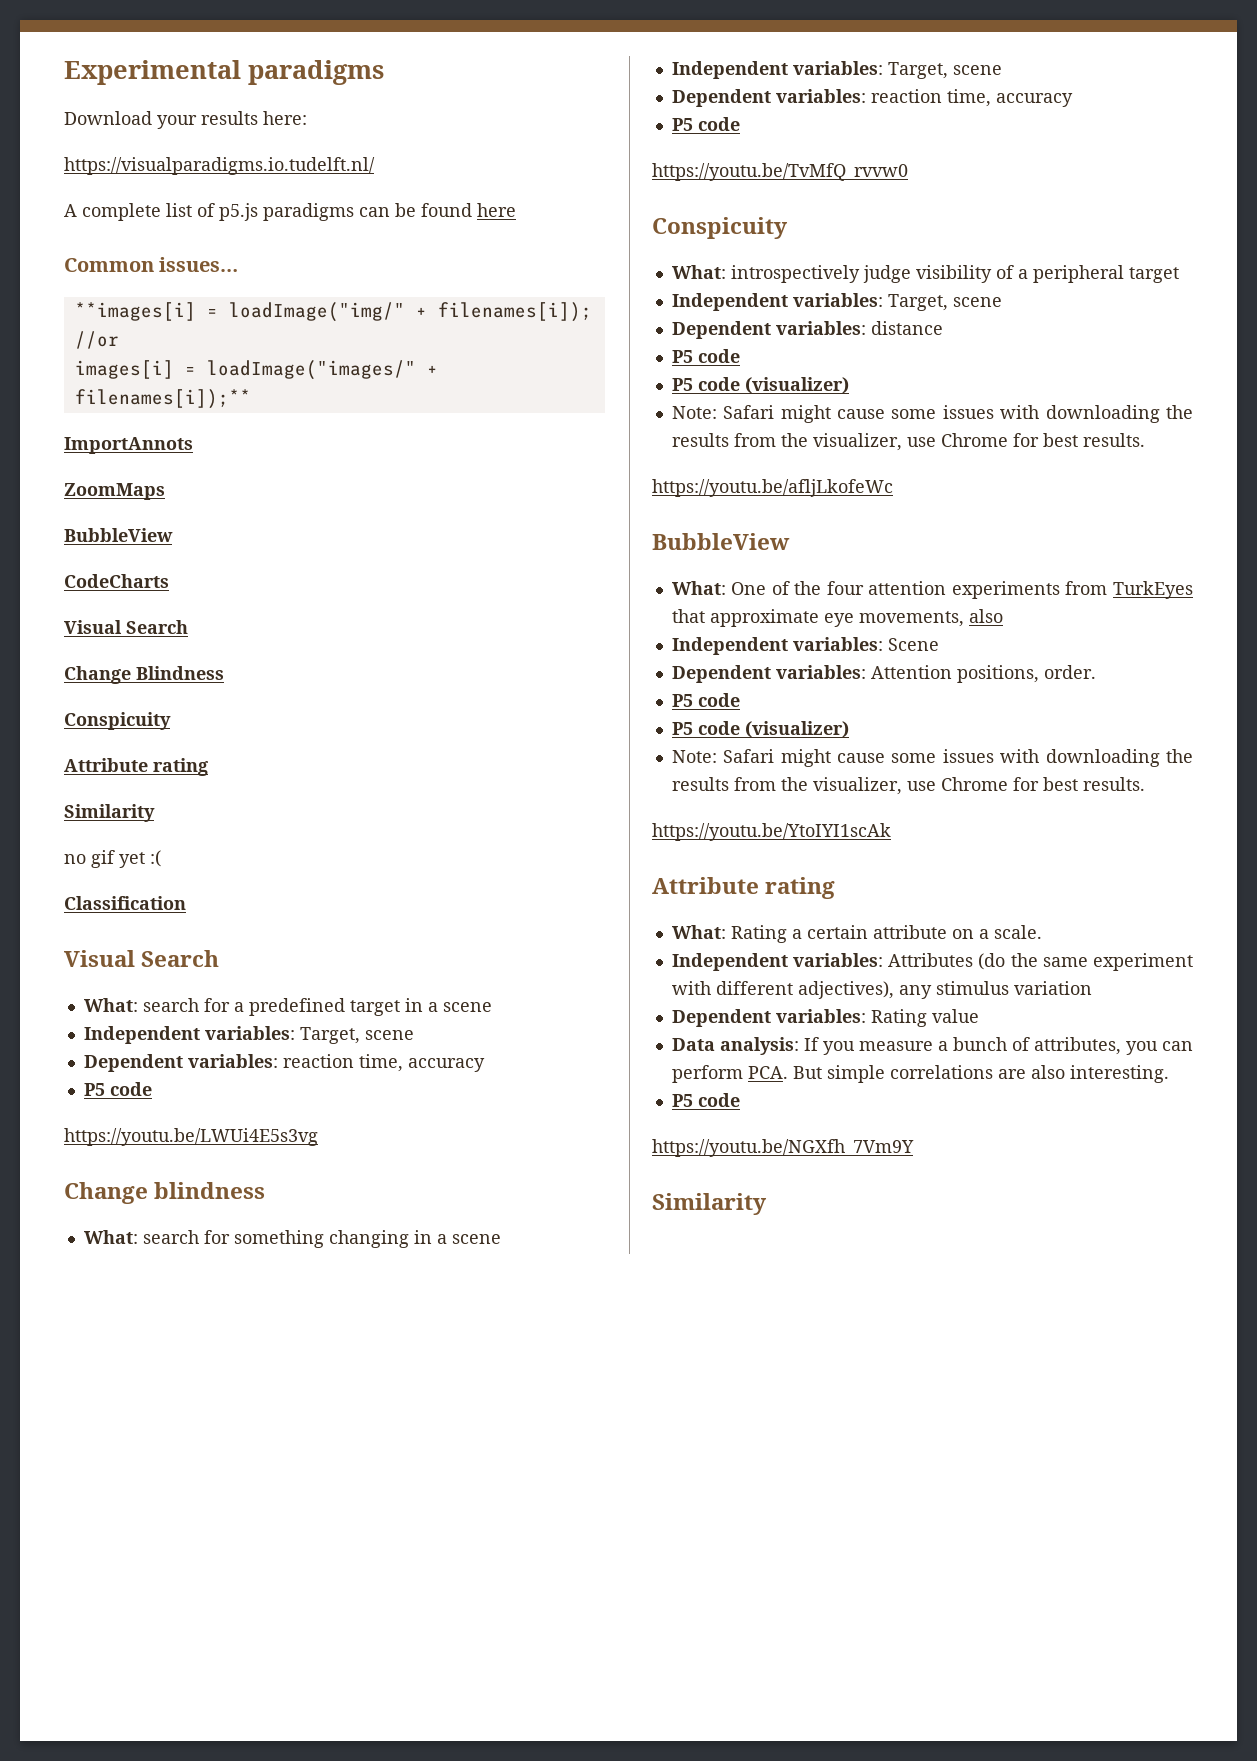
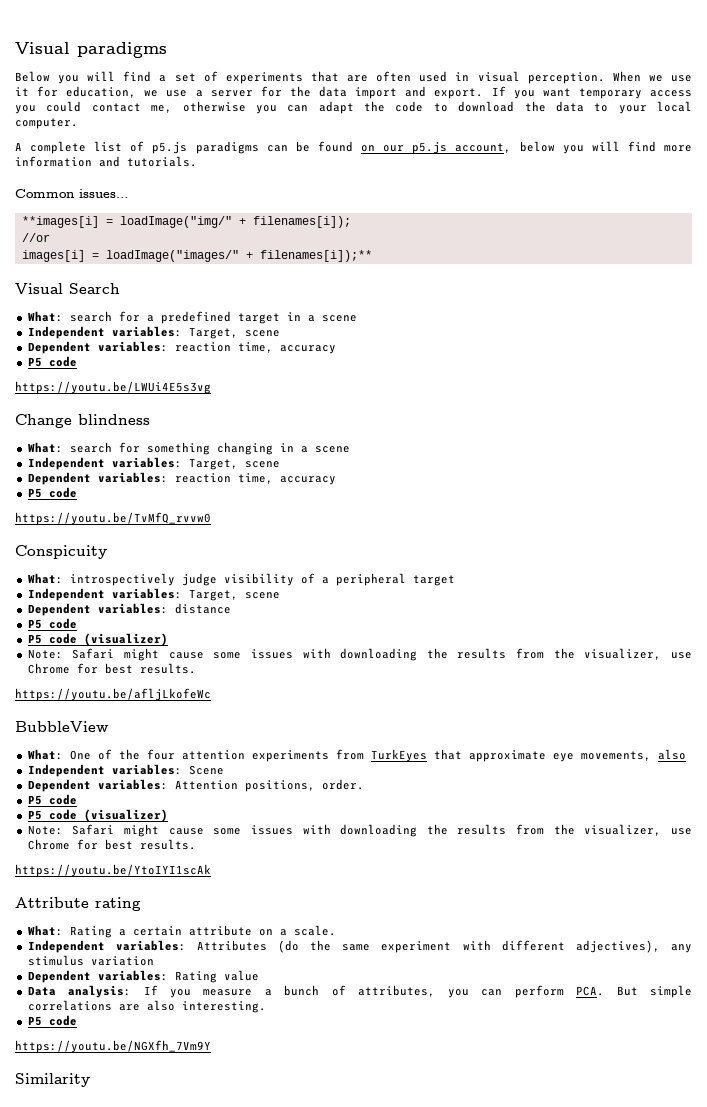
- Experimental paradigms
+ Visual paradigms
- Download your results here:
- https://visualparadigms.io.tudelft.nl/
+ Below you will find a set of experiments that are often used in visual perception. When we use it for education, we use a server for the data import and export. If you want temporary access you could contact me, otherwise you can adapt the code to download the data to your local computer.
- A complete list of p5.js paradigms can be found here
+ A complete list of p5.js paradigms can be found on our p5.js account, below you will find more information and tutorials.
- ImportAnnots
- ZoomMaps
- BubbleView
- CodeCharts
- Visual Search
- Change Blindness
- Conspicuity
- Attribute rating
- Similarity
- no gif yet :(
- Classification

